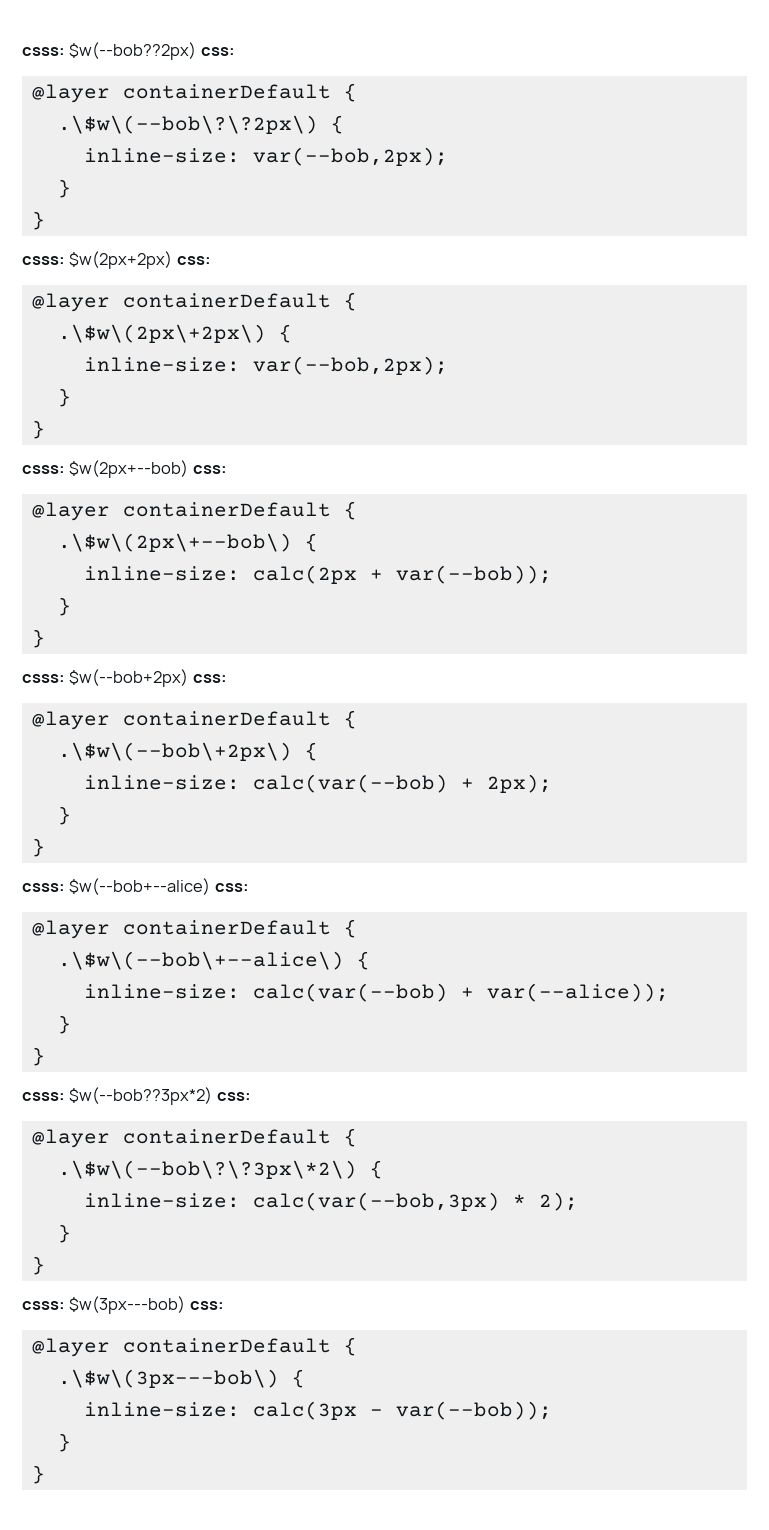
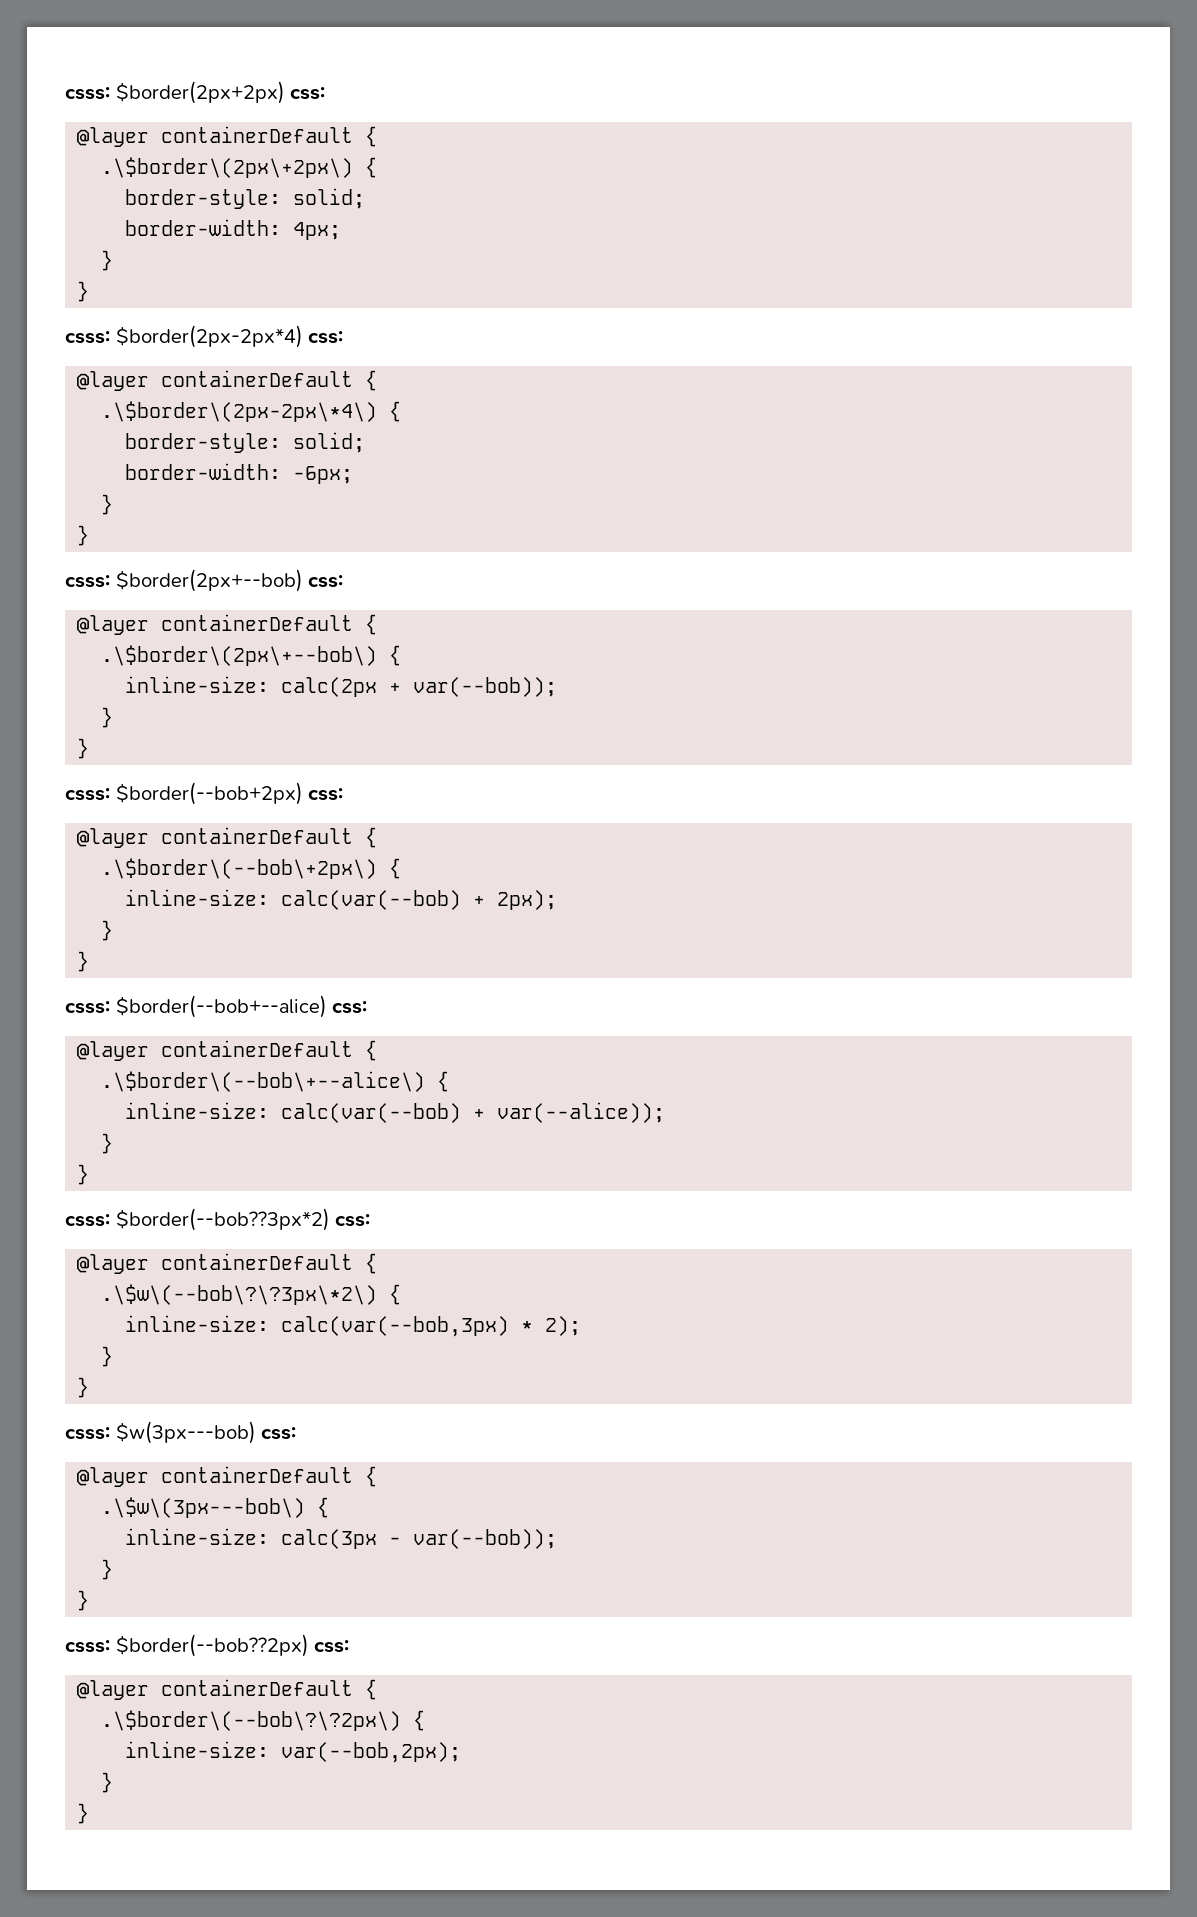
- csss: $w(--bob??2px) css:
+ csss: $border(2px+2px) css:
  @layer containerDefault {
- .\$w\(--bob\?\?2px\) {
- inline-size: var(--bob,2px);
+ .\$border\(2px\+2px\) {
+ border-style: solid;
+ border-width: 4px;
  }
  }
- csss: $w(2px+2px) css:
+ csss: $border(2px-2px*4) css:
  @layer containerDefault {
- .\$w\(2px\+2px\) {
- inline-size: var(--bob,2px);
+ .\$border\(2px-2px\*4\) {
+ border-style: solid;
+ border-width: -6px;
  }
  }
- csss: $w(2px+--bob) css:
+ csss: $border(2px+--bob) css:
  @layer containerDefault {
- .\$w\(2px\+--bob\) {
+ .\$border\(2px\+--bob\) {
- csss: $w(--bob+2px) css:
+ csss: $border(--bob+2px) css:
  @layer containerDefault {
- .\$w\(--bob\+2px\) {
+ .\$border\(--bob\+2px\) {
- csss: $w(--bob+--alice) css:
+ csss: $border(--bob+--alice) css:
  @layer containerDefault {
- .\$w\(--bob\+--alice\) {
+ .\$border\(--bob\+--alice\) {
- csss: $w(--bob??3px*2) css:
+ csss: $border(--bob??3px*2) css:
+ csss: $border(--bob??2px) css:
+ @layer containerDefault {
+ .\$border\(--bob\?\?2px\) {
+ inline-size: var(--bob,2px);
+ }
+ }

